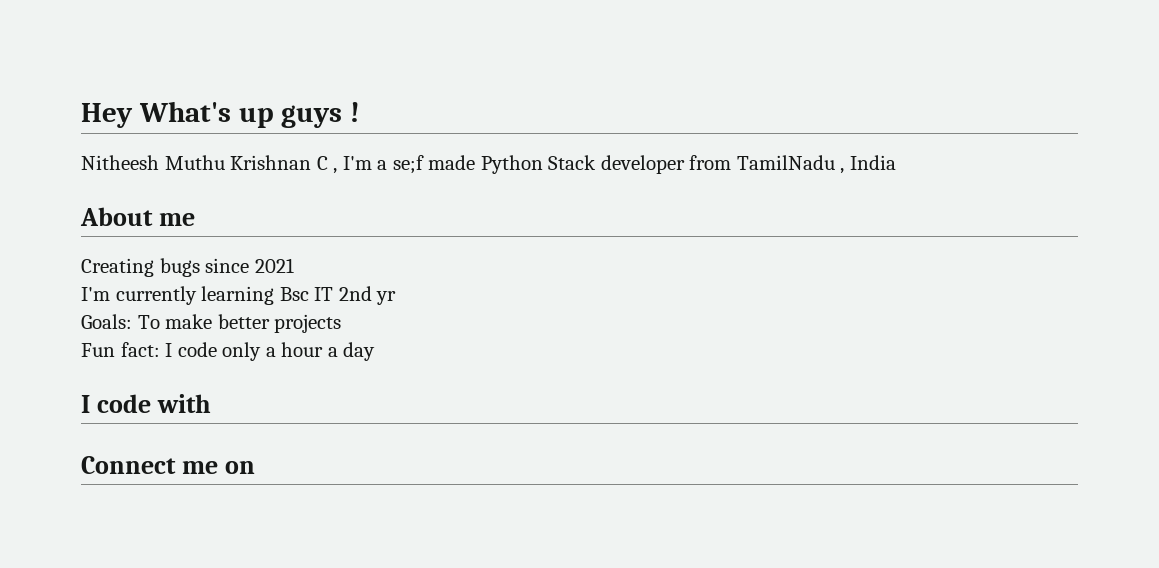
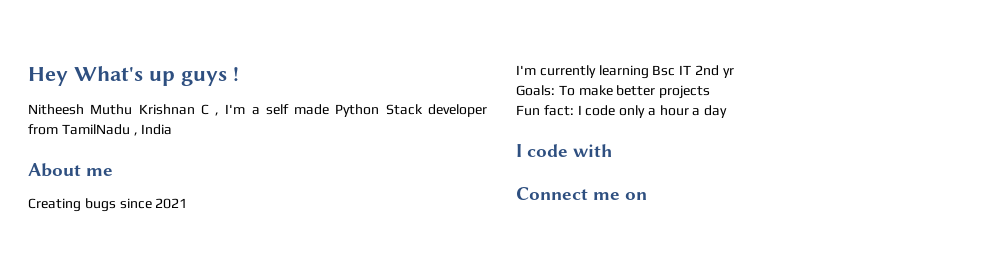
- Nitheesh Muthu Krishnan C , I'm a se;f made Python Stack developer from TamilNadu , India
+ Nitheesh Muthu Krishnan C , I'm a self made Python Stack developer from TamilNadu , India

